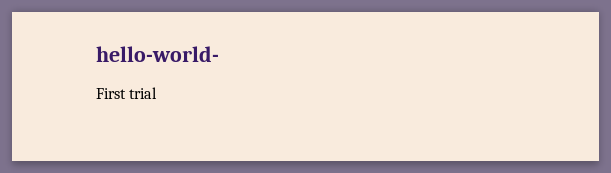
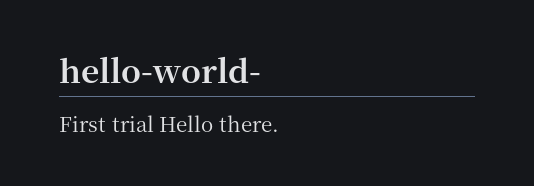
- First trial
+ First trial Hello there.

